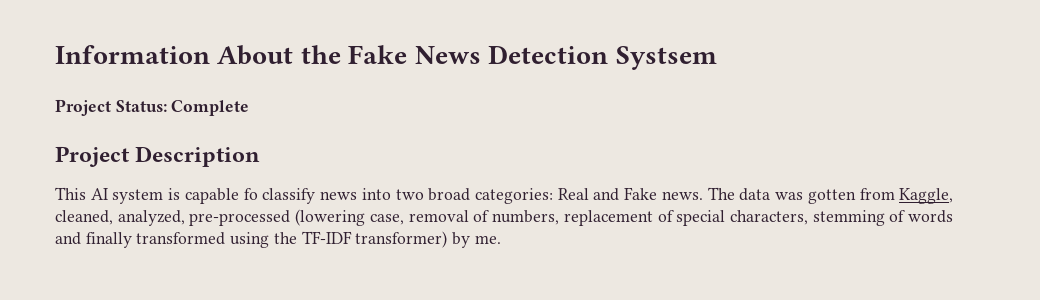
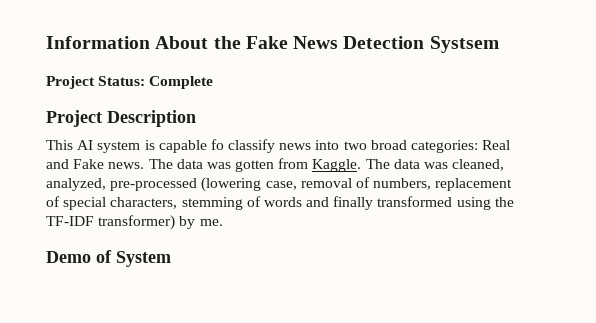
- The data was gotten from Kaggle, cleaned, analyzed, pre-processed (lowering case, removal of numbers, replacement of special characters, stemming of words and finally transformed using the TF-IDF transformer) by me.
+ The data was gotten from Kaggle. The data was cleaned, analyzed, pre-processed (lowering case, removal of numbers, replacement of special characters, stemming of words and finally transformed using the TF-IDF transformer) by me.
+ Demo of System

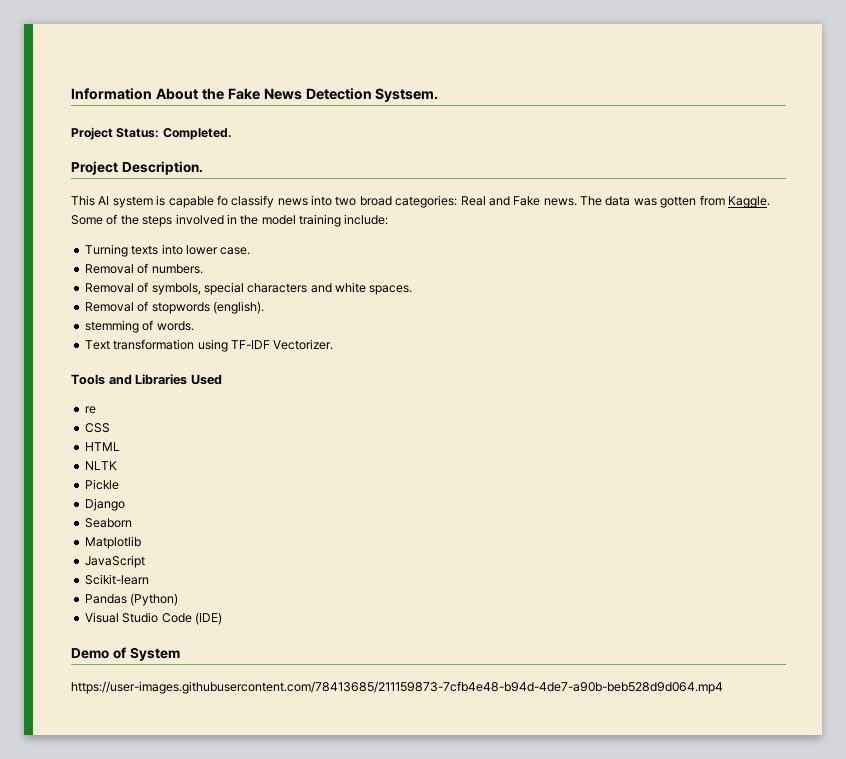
- Information About the Fake News Detection Systsem
+ Information About the Fake News Detection Systsem.
- Project Status: Complete
- Project Description
+ Project Status: Completed.
+ Project Description.
- The data was cleaned, analyzed, pre-processed (lowering case, removal of numbers, replacement of special characters, stemming of words and finally transformed using the TF-IDF transformer) by me.
+ Some of the steps involved in the model training include:
+ Turning texts into lower case.
+ Removal of numbers.
+ Removal of symbols, special characters and white spaces.
+ Removal of stopwords (english).
+ stemming of words.
+ Text transformation using TF-IDF Vectorizer.
+ Tools and Libraries Used
+ re
+ CSS
+ HTML
+ NLTK
+ Pickle
+ Django
+ Seaborn
+ Matplotlib
+ JavaScript
+ Scikit-learn
+ Pandas (Python)
+ Visual Studio Code (IDE)
+ https://user-images.githubusercontent.com/78413685/211159873-7cfb4e48-b94d-4de7-a90b-beb528d9d064.mp4

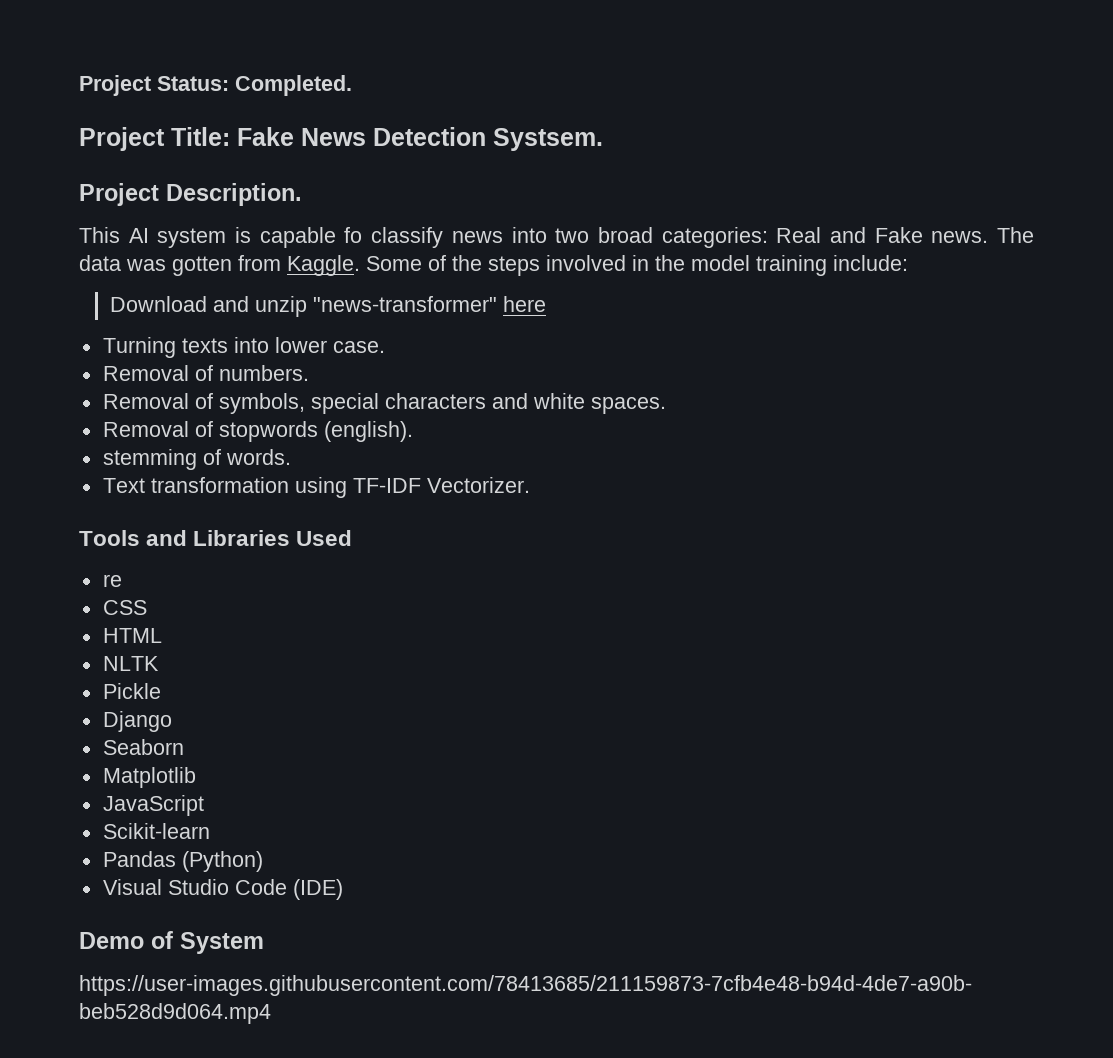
- Information About the Fake News Detection Systsem.
+ Project Status: Completed.
+ Project Title: Fake News Detection Systsem.
- Project Status: Completed.
+ Download and unzip "news-transformer" here

